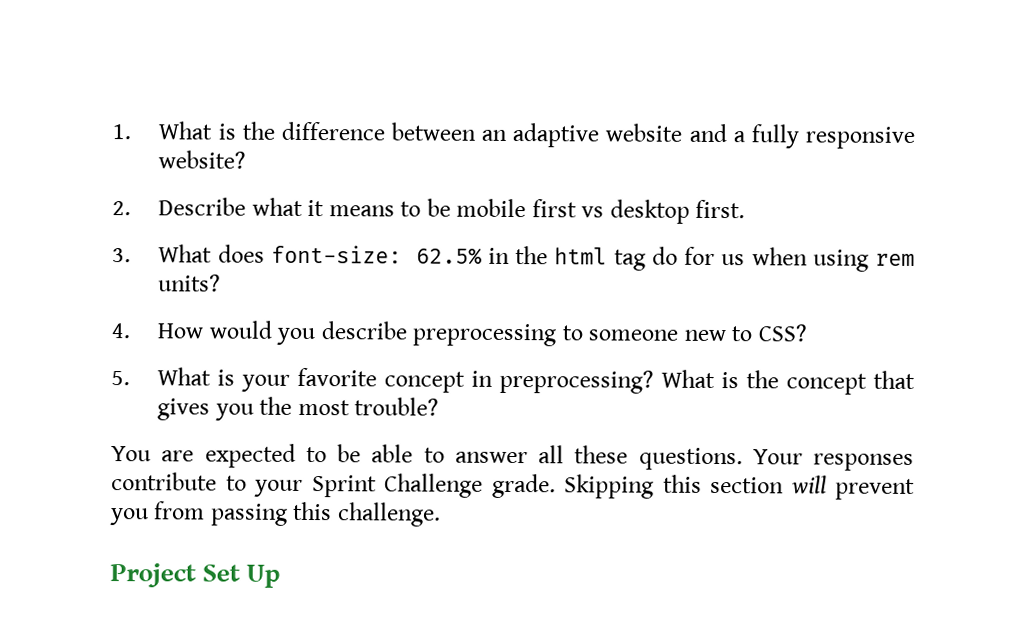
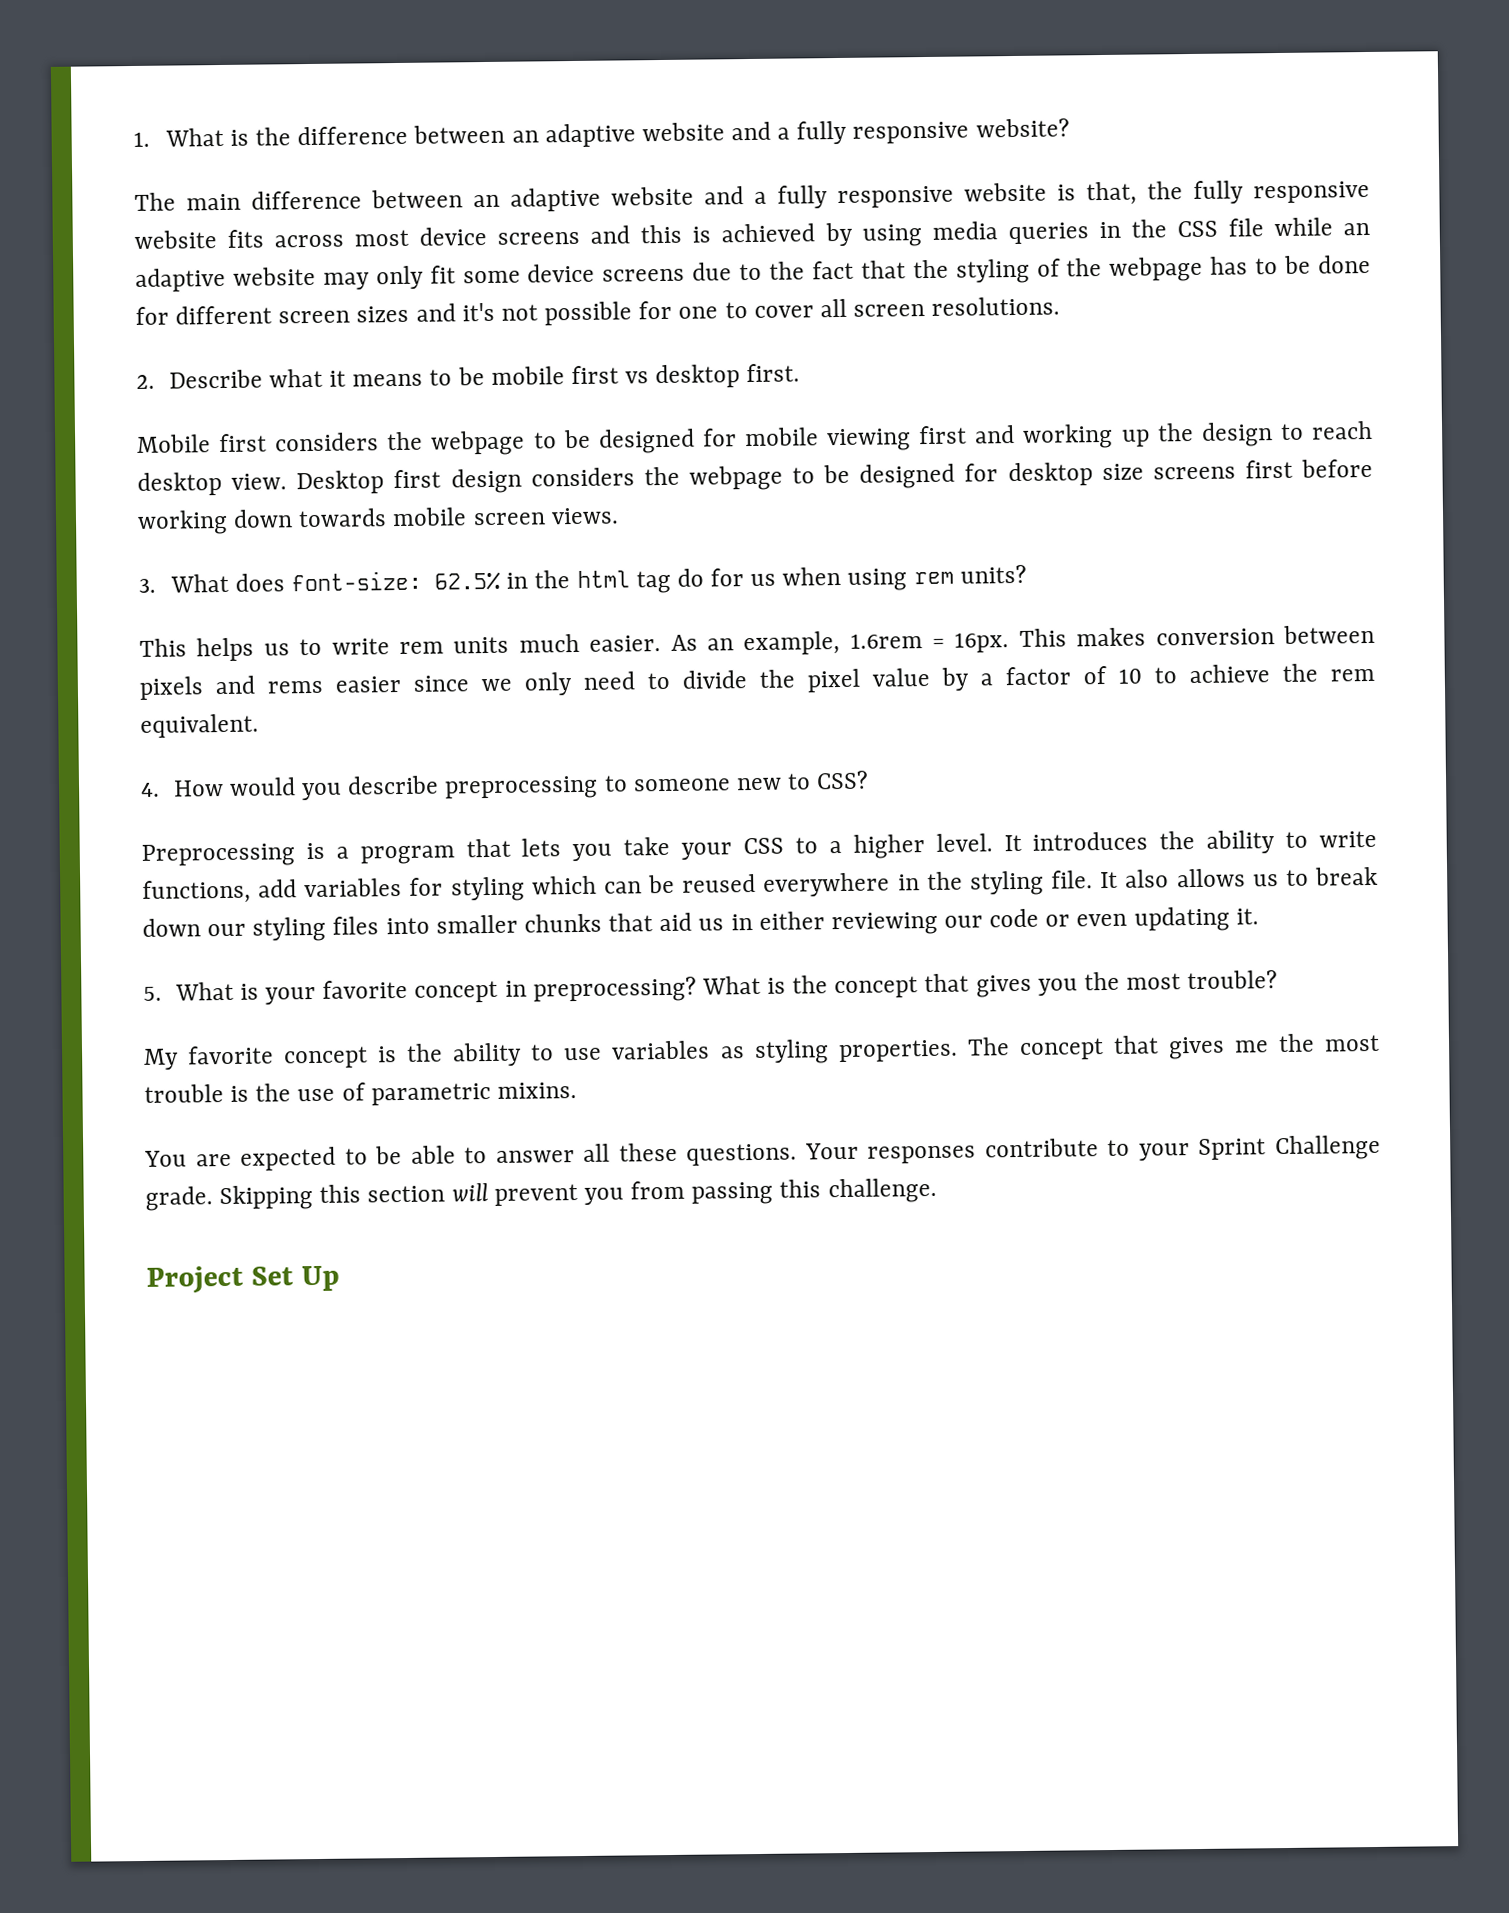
+ The main difference between an adaptive website and a fully responsive website is that, the fully responsive website fits across most device screens and this is achieved by using media queries in the CSS file while an adaptive website may only fit some device screens due to the fact that the styling of the webpage has to be done for different screen sizes and it's not possible for one to cover all screen resolutions.
+ Mobile first considers the webpage to be designed for mobile viewing first and working up the design to reach desktop view. Desktop first design considers the webpage to be designed for desktop size screens first before working down towards mobile screen views.
+ This helps us to write rem units much easier. As an example, 1.6rem = 16px. This makes conversion between pixels and rems easier since we only need to divide the pixel value by a factor of 10 to achieve the rem equivalent.
+ Preprocessing is a program that lets you take your CSS to a higher level. It introduces the ability to write functions, add variables for styling which can be reused everywhere in the styling file. It also allows us to break down our styling files into smaller chunks that aid us in either reviewing our code or even updating it.
+ My favorite concept is the ability to use variables as styling properties. The concept that gives me the most trouble is the use of parametric mixins.

